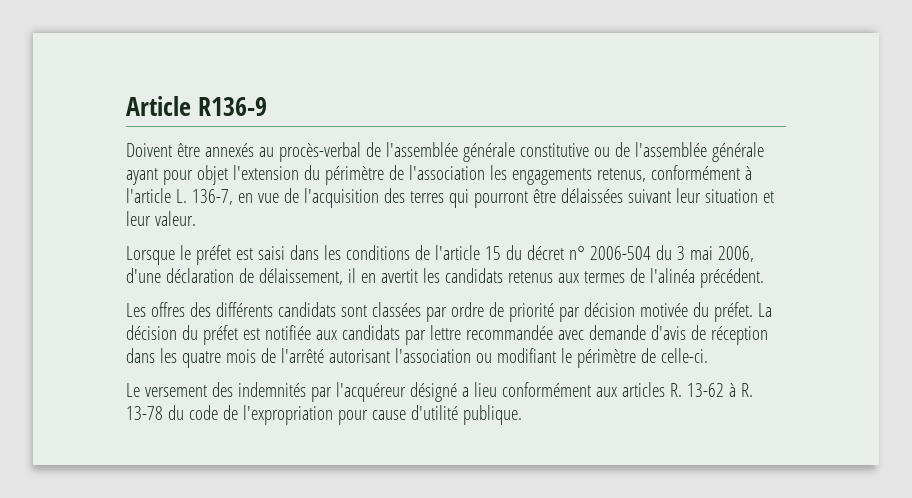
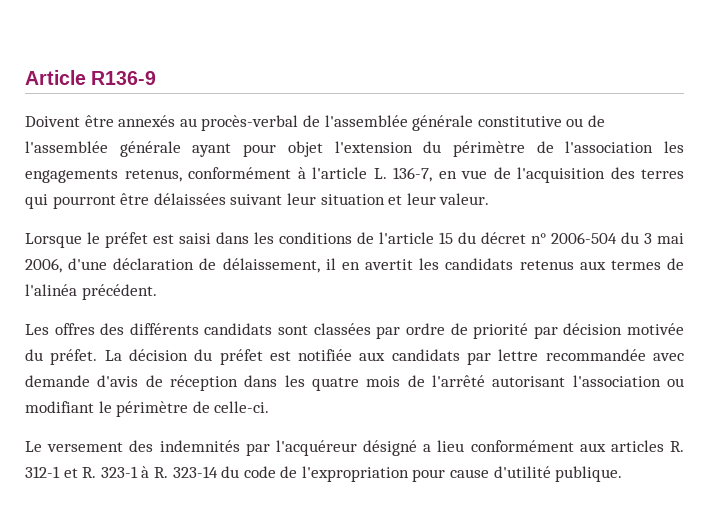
- Le versement des indemnités par l'acquéreur désigné a lieu conformément aux articles R. 13-62 à R. 13-78 du code de l'expropriation pour cause d'utilité publique.
+ Le versement des indemnités par l'acquéreur désigné a lieu conformément aux articles R. 312-1 et R. 323-1 à R. 323-14 du code de l'expropriation pour cause d'utilité publique.

